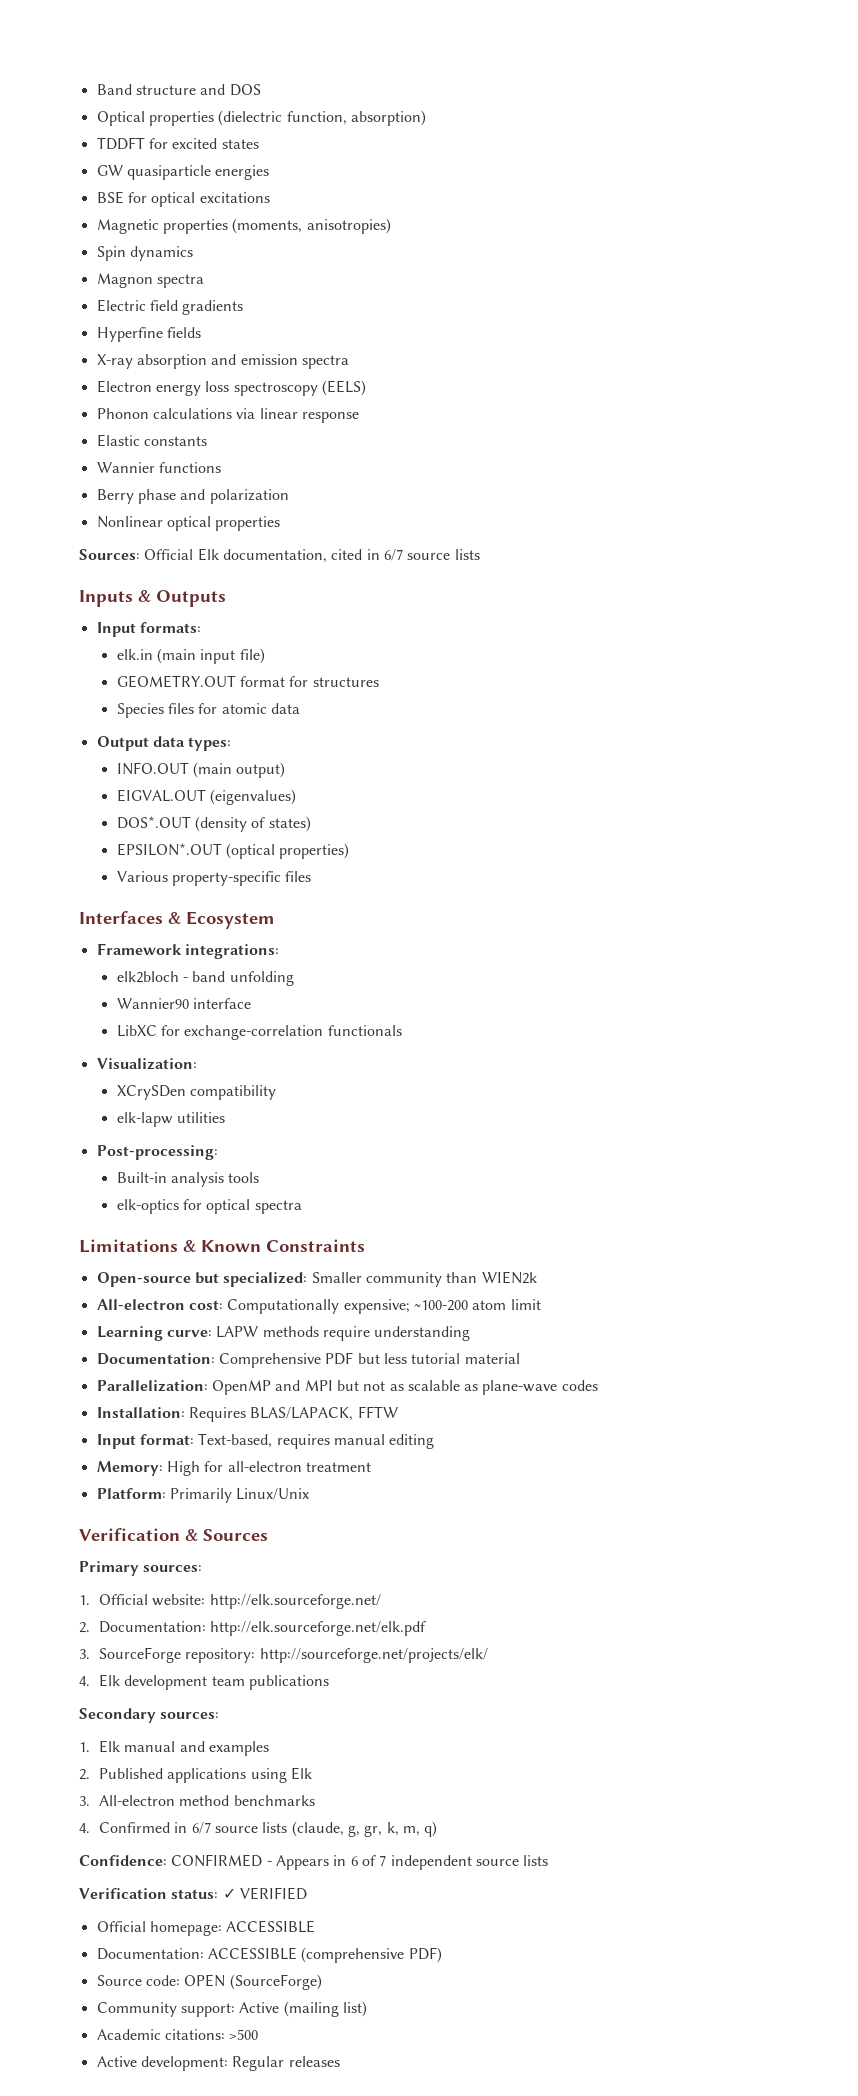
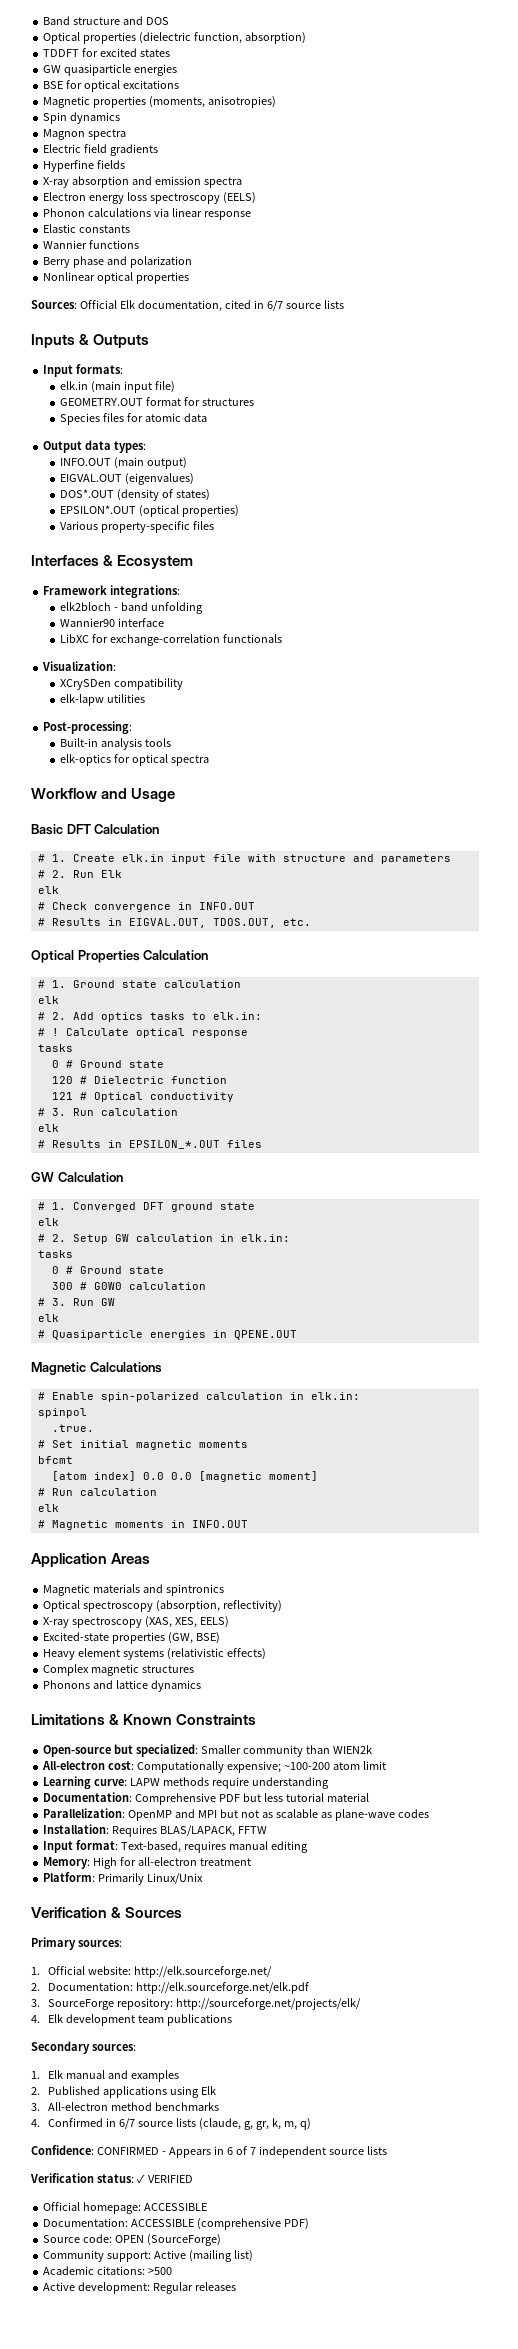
+ Workflow and Usage
+ Basic DFT Calculation
+ # 1. Create elk.in input file with structure and parameters
+ # 2. Run Elk
+ elk
+ # Check convergence in INFO.OUT
+ # Results in EIGVAL.OUT, TDOS.OUT, etc.
+ Optical Properties Calculation
+ # 1. Ground state calculation
+ elk
+ # 2. Add optics tasks to elk.in:
+ # ! Calculate optical response
+ tasks
+ 0 # Ground state
+ 120 # Dielectric function
+ 121 # Optical conductivity
+ # 3. Run calculation
+ elk
+ # Results in EPSILON_*.OUT files
+ GW Calculation
+ # 1. Converged DFT ground state
+ elk
+ # 2. Setup GW calculation in elk.in:
+ tasks
+ 0 # Ground state
+ 300 # G0W0 calculation
+ # 3. Run GW
+ elk
+ # Quasiparticle energies in QPENE.OUT
+ Magnetic Calculations
+ # Enable spin-polarized calculation in elk.in:
+ spinpol
+ .true.
+ # Set initial magnetic moments
+ bfcmt
+ [atom index] 0.0 0.0 [magnetic moment]
+ # Run calculation
+ elk
+ # Magnetic moments in INFO.OUT
+ Application Areas
+ Magnetic materials and spintronics
+ Optical spectroscopy (absorption, reflectivity)
+ X-ray spectroscopy (XAS, XES, EELS)
+ Excited-state properties (GW, BSE)
+ Heavy element systems (relativistic effects)
+ Complex magnetic structures
+ Phonons and lattice dynamics

